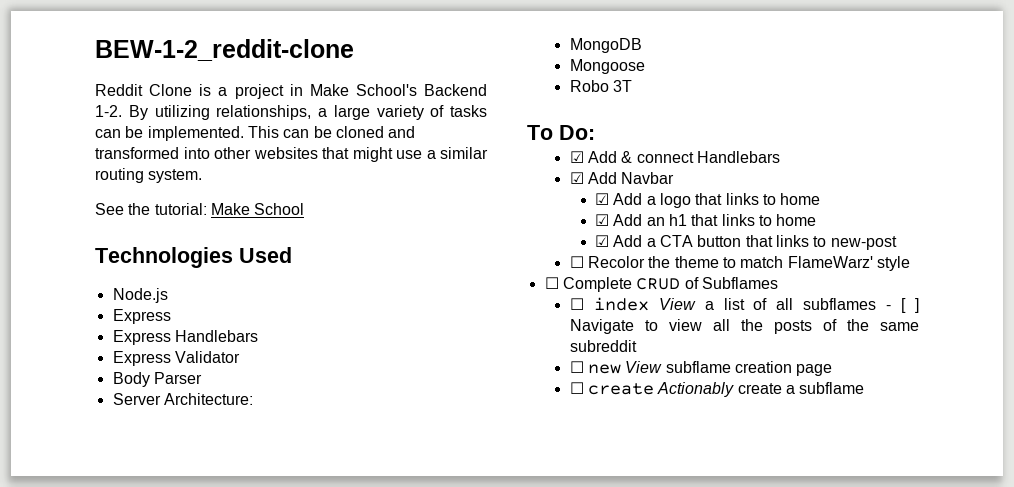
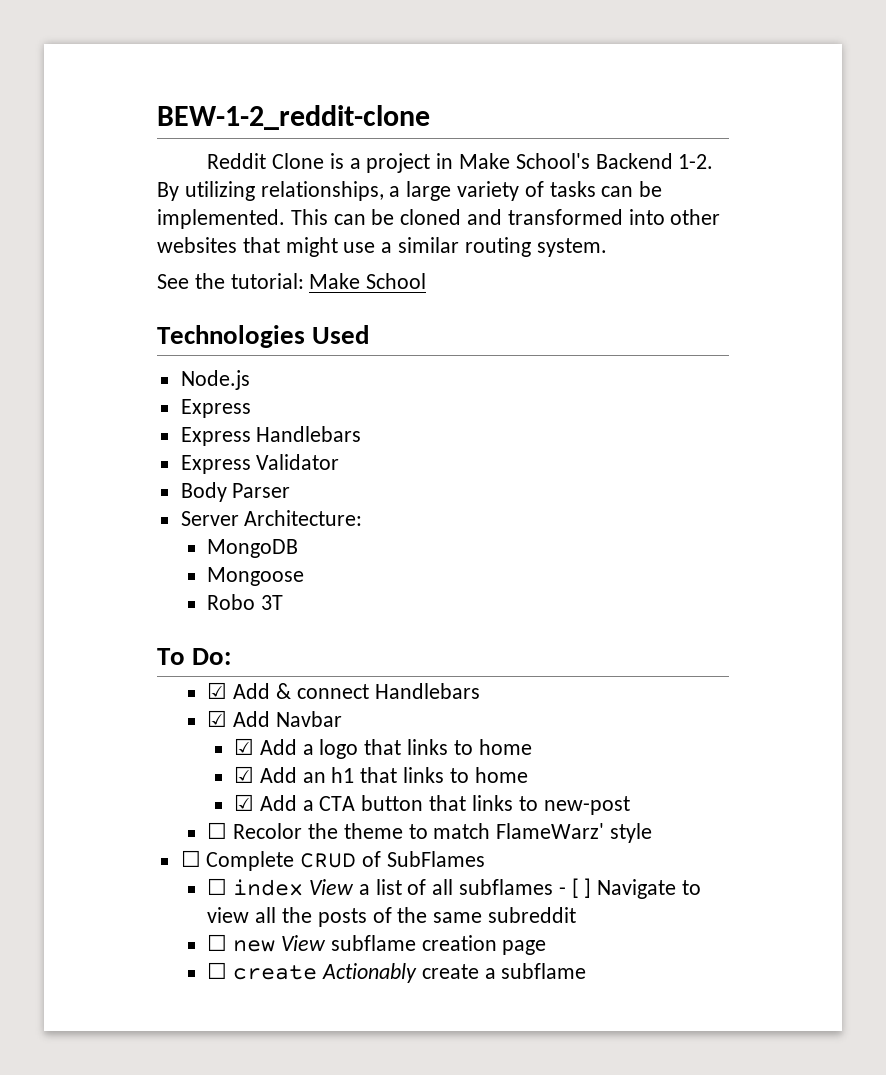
- ☐ Complete CRUD of Subflames
+ ☐ Complete CRUD of SubFlames

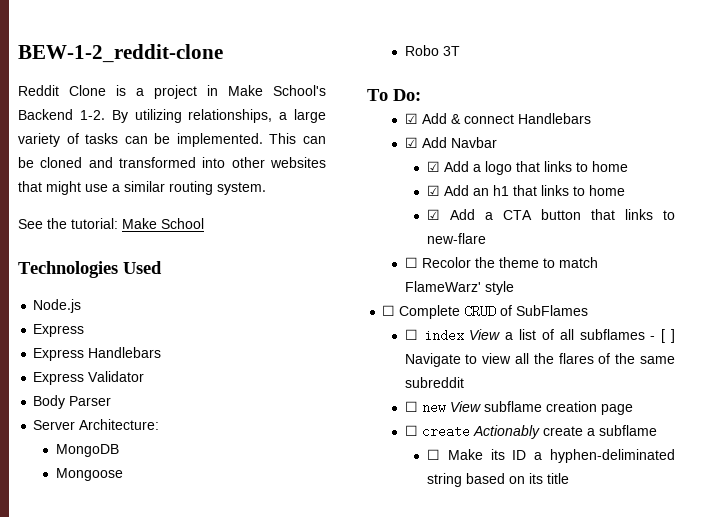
- ☑ Add a CTA button that links to new-post
+ ☑ Add a CTA button that links to new-flare
- ☐ index View a list of all subflames - [ ] Navigate to view all the posts of the same subreddit
+ ☐ index View a list of all subflames - [ ] Navigate to view all the flares of the same subreddit
+ ☐ Make its ID a hyphen-deliminated string based on its title

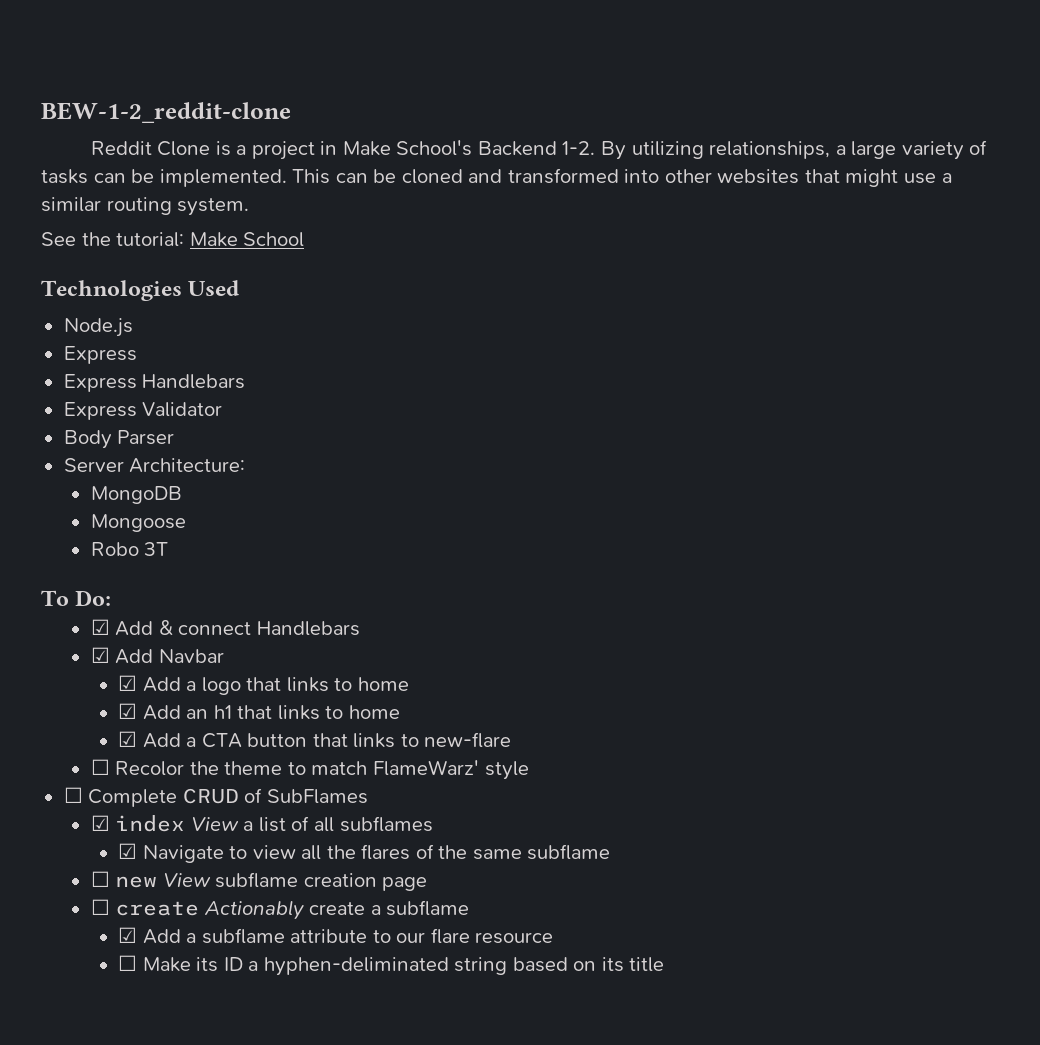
- ☐ index View a list of all subflames - [ ] Navigate to view all the flares of the same subreddit
+ ☑ index View a list of all subflames
+ ☑ Navigate to view all the flares of the same subflame
+ ☑ Add a subflame attribute to our flare resource

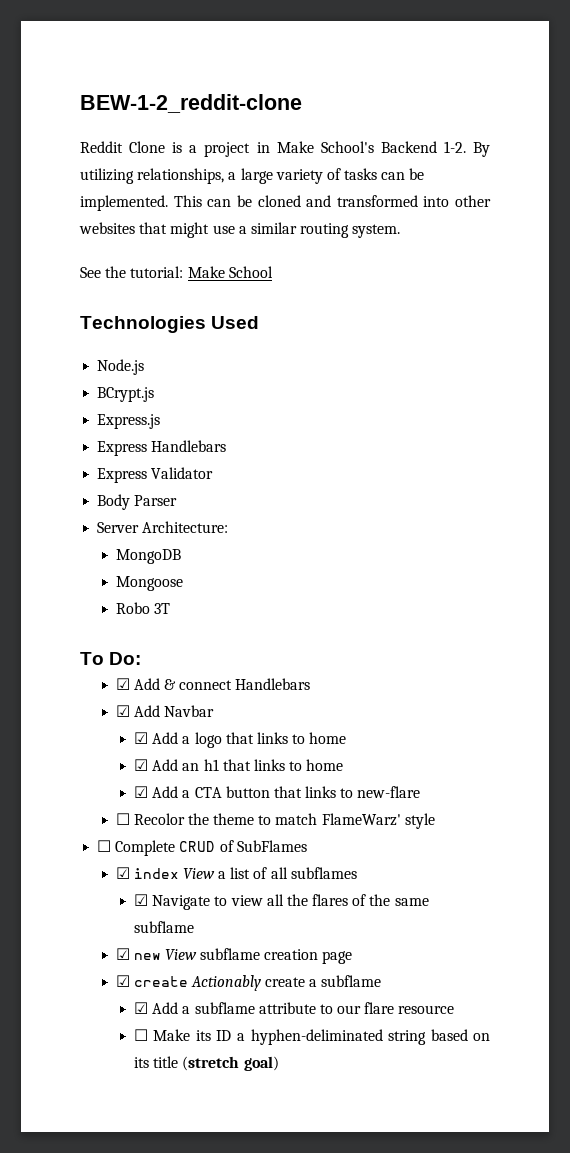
  Node.js
- Express
+ BCrypt.js
+ Express.js
- ☐ new View subflame creation page
+ ☑ new View subflame creation page
- ☐ create Actionably create a subflame
+ ☑ create Actionably create a subflame
- ☐ Make its ID a hyphen-deliminated string based on its title
+ ☐ Make its ID a hyphen-deliminated string based on its title (stretch goal)

